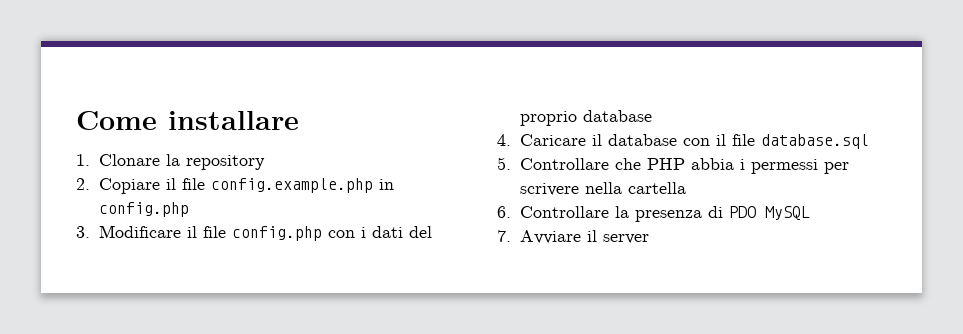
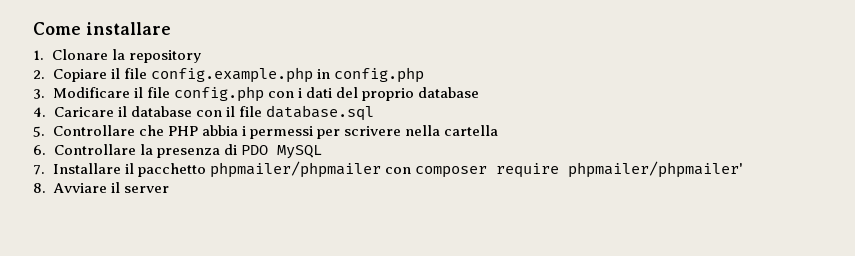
- 7. Avviare il server
+ 7. Installare il pacchetto phpmailer/phpmailer con composer require phpmailer/phpmailer'
+ 8. Avviare il server

